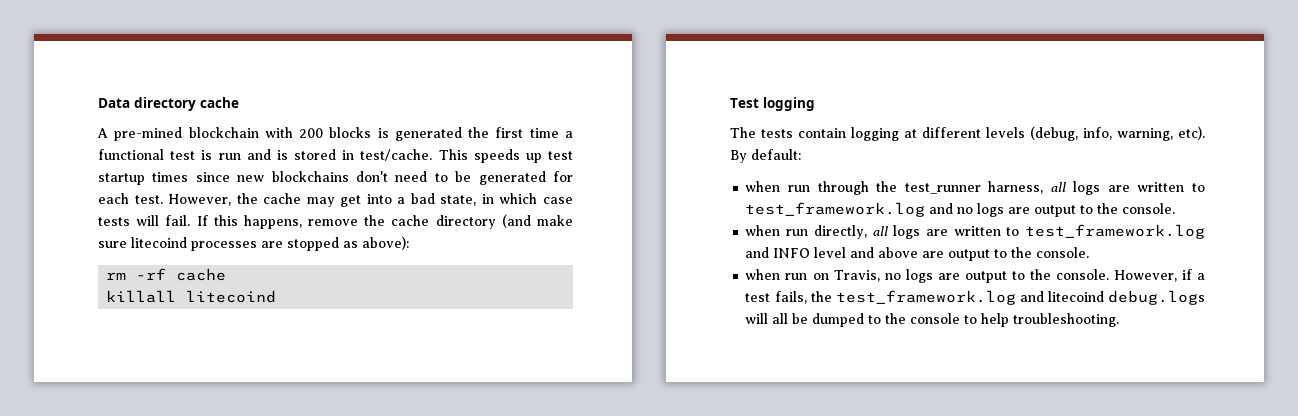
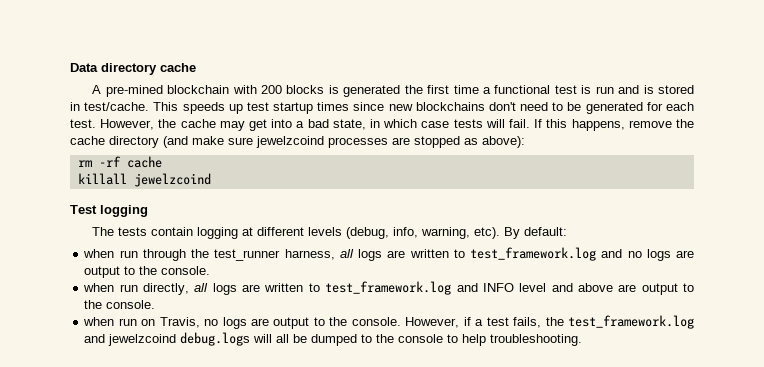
- If this happens, remove the cache directory (and make sure litecoind processes are stopped as above):
+ If this happens, remove the cache directory (and make sure jewelzcoind processes are stopped as above):
- killall litecoind
+ killall jewelzcoind
- However, if a test fails, the test_framework.log and litecoind debug.logs will all be dumped to the console to help troubleshooting.
+ However, if a test fails, the test_framework.log and jewelzcoind debug.logs will all be dumped to the console to help troubleshooting.

